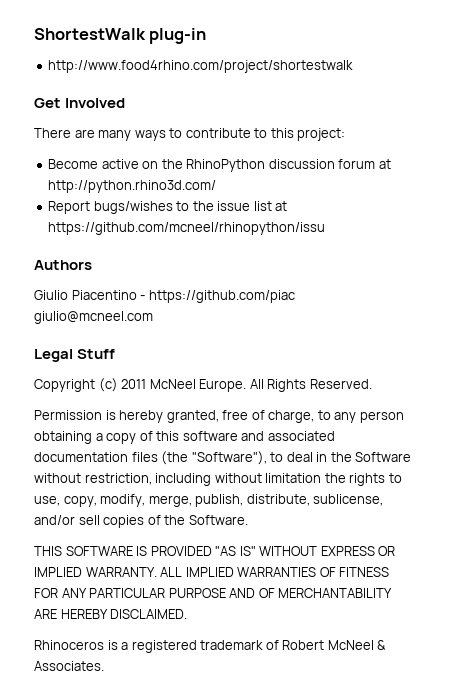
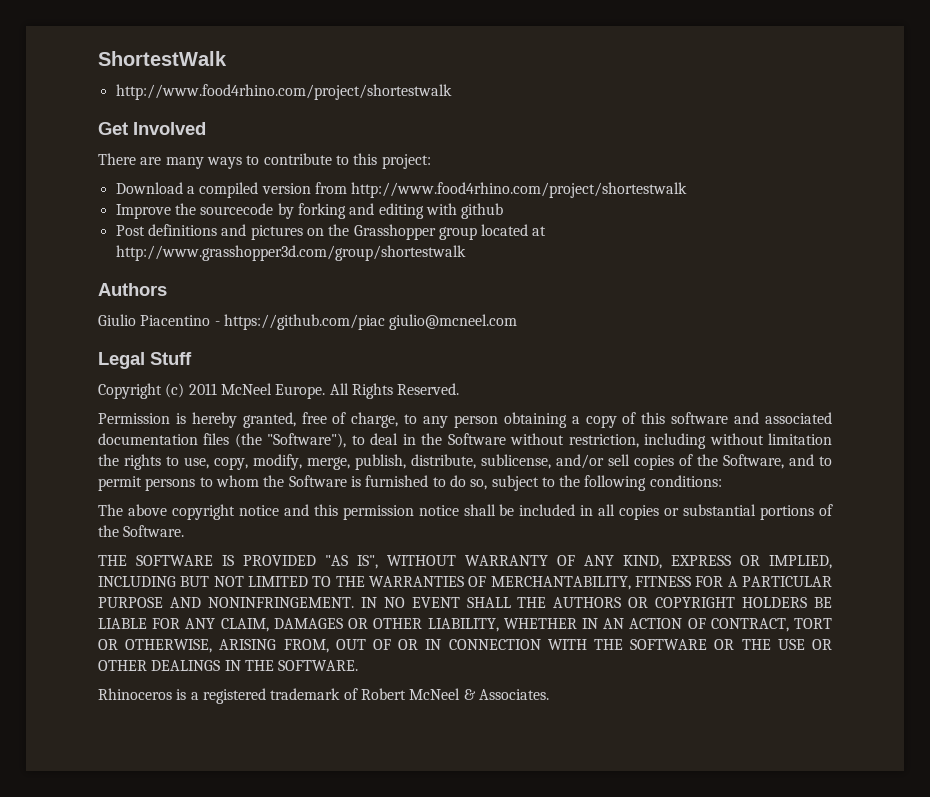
- ShortestWalk plug-in
+ ShortestWalk
- Become active on the RhinoPython discussion forum at http://python.rhino3d.com/
- Report bugs/wishes to the issue list at https://github.com/mcneel/rhinopython/issu
+ Download a compiled version from http://www.food4rhino.com/project/shortestwalk
+ Improve the sourcecode by forking and editing with github
+ Post definitions and pictures on the Grasshopper group located at http://www.grasshopper3d.com/group/shortestwalk
- Permission is hereby granted, free of charge, to any person obtaining a copy of this software and associated documentation files (the "Software"), to deal in the Software without restriction, including without limitation the rights to use, copy, modify, merge, publish, distribute, sublicense, and/or sell copies of the Software.
+ Permission is hereby granted, free of charge, to any person obtaining a copy of this software and associated documentation files (the "Software"), to deal in the Software without restriction, including without limitation the rights to use, copy, modify, merge, publish, distribute, sublicense, and/or sell copies of the Software, and to permit persons to whom the Software is furnished to do so, subject to the following conditions:
+ The above copyright notice and this permission notice shall be included in all copies or substantial portions of the Software.
- THIS SOFTWARE IS PROVIDED "AS IS" WITHOUT EXPRESS OR IMPLIED WARRANTY. ALL IMPLIED WARRANTIES OF FITNESS FOR ANY PARTICULAR PURPOSE AND OF MERCHANTABILITY ARE HEREBY DISCLAIMED.
+ THE SOFTWARE IS PROVIDED "AS IS", WITHOUT WARRANTY OF ANY KIND, EXPRESS OR IMPLIED, INCLUDING BUT NOT LIMITED TO THE WARRANTIES OF MERCHANTABILITY, FITNESS FOR A PARTICULAR PURPOSE AND NONINFRINGEMENT. IN NO EVENT SHALL THE AUTHORS OR COPYRIGHT HOLDERS BE LIABLE FOR ANY CLAIM, DAMAGES OR OTHER LIABILITY, WHETHER IN AN ACTION OF CONTRACT, TORT OR OTHERWISE, ARISING FROM, OUT OF OR IN CONNECTION WITH THE SOFTWARE OR THE USE OR OTHER DEALINGS IN THE SOFTWARE.

